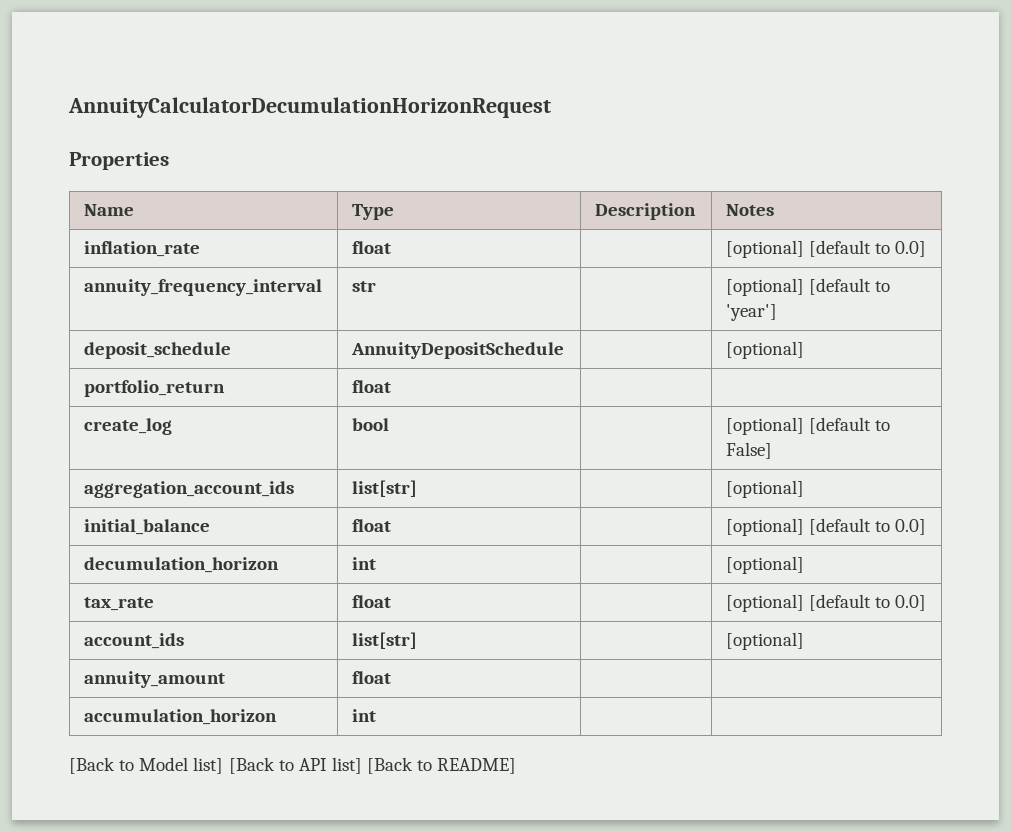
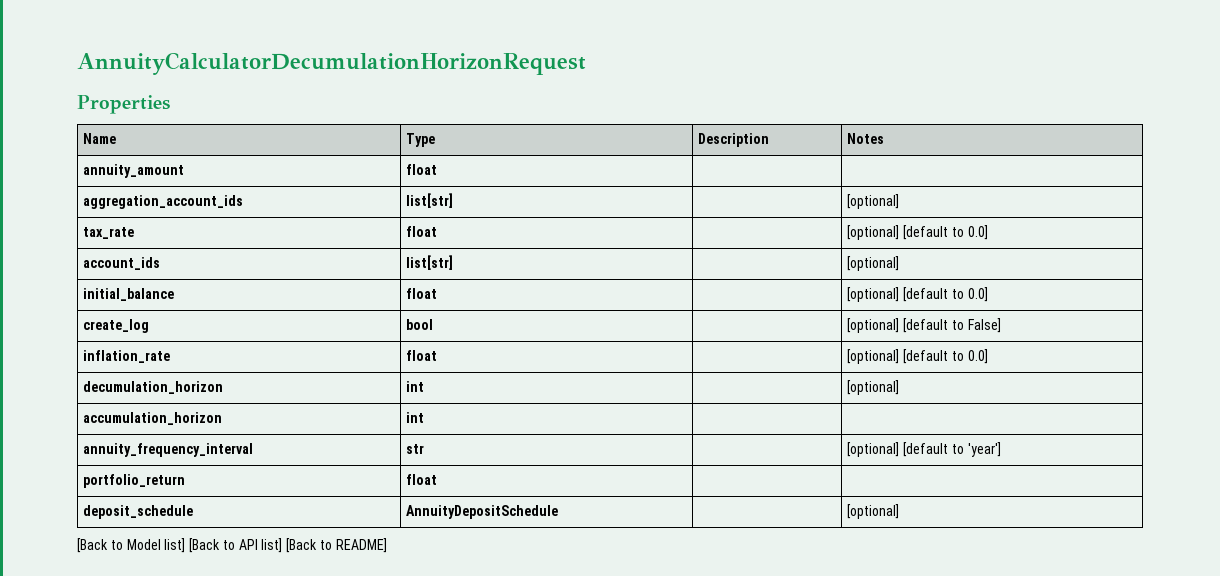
- inflation_rate | float | | [optional] [default to 0.0]
- annuity_frequency_interval | str | | [optional] [default to 'year']
- deposit_schedule | AnnuityDepositSchedule | | [optional]
- portfolio_return | float | |
- create_log | bool | | [optional] [default to False]
+ annuity_amount | float | |
  aggregation_account_ids | list[str] | | [optional]
- initial_balance | float | | [optional] [default to 0.0]
- decumulation_horizon | int | | [optional]
- annuity_amount | float | |
+ initial_balance | float | | [optional] [default to 0.0]
+ create_log | bool | | [optional] [default to False]
+ inflation_rate | float | | [optional] [default to 0.0]
+ decumulation_horizon | int | | [optional]
  accumulation_horizon | int | |
+ annuity_frequency_interval | str | | [optional] [default to 'year']
+ portfolio_return | float | |
+ deposit_schedule | AnnuityDepositSchedule | | [optional]

